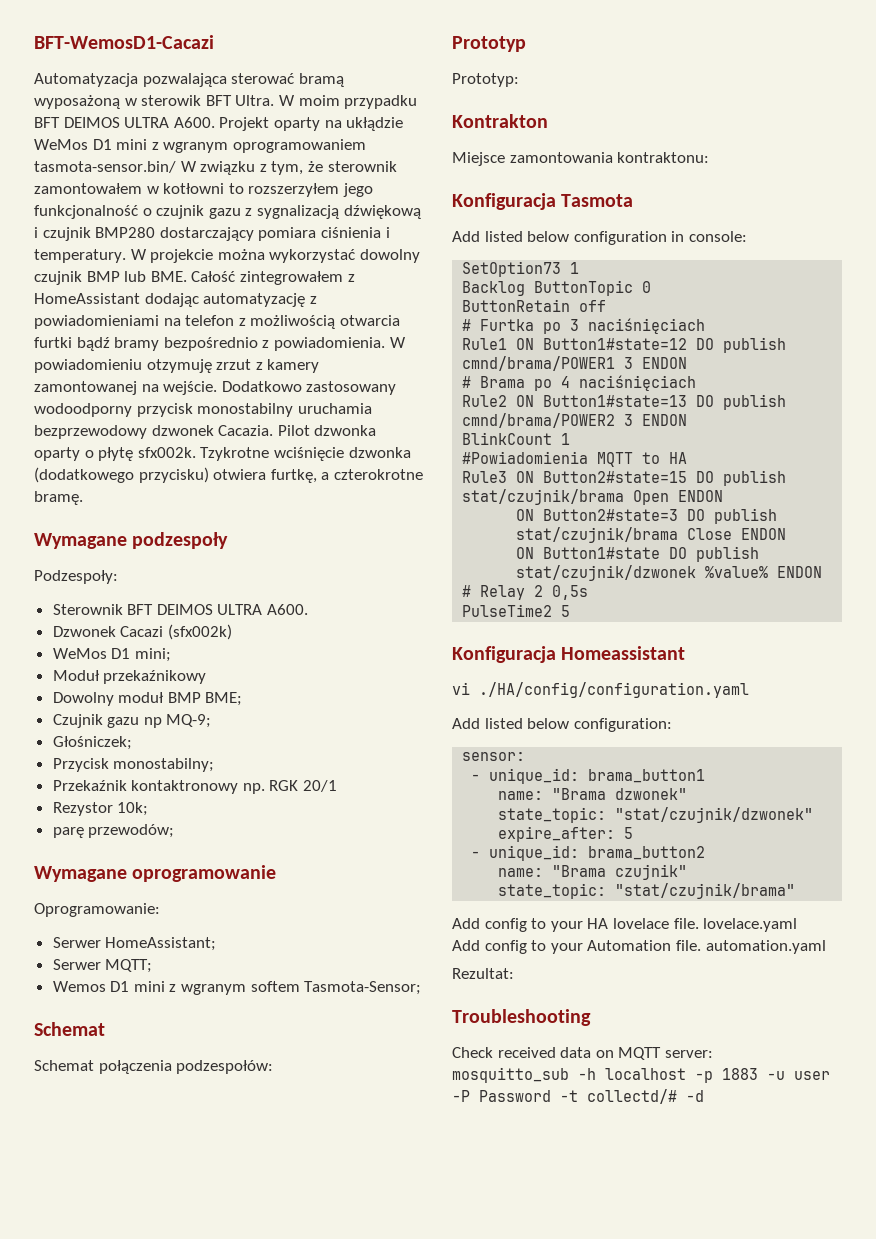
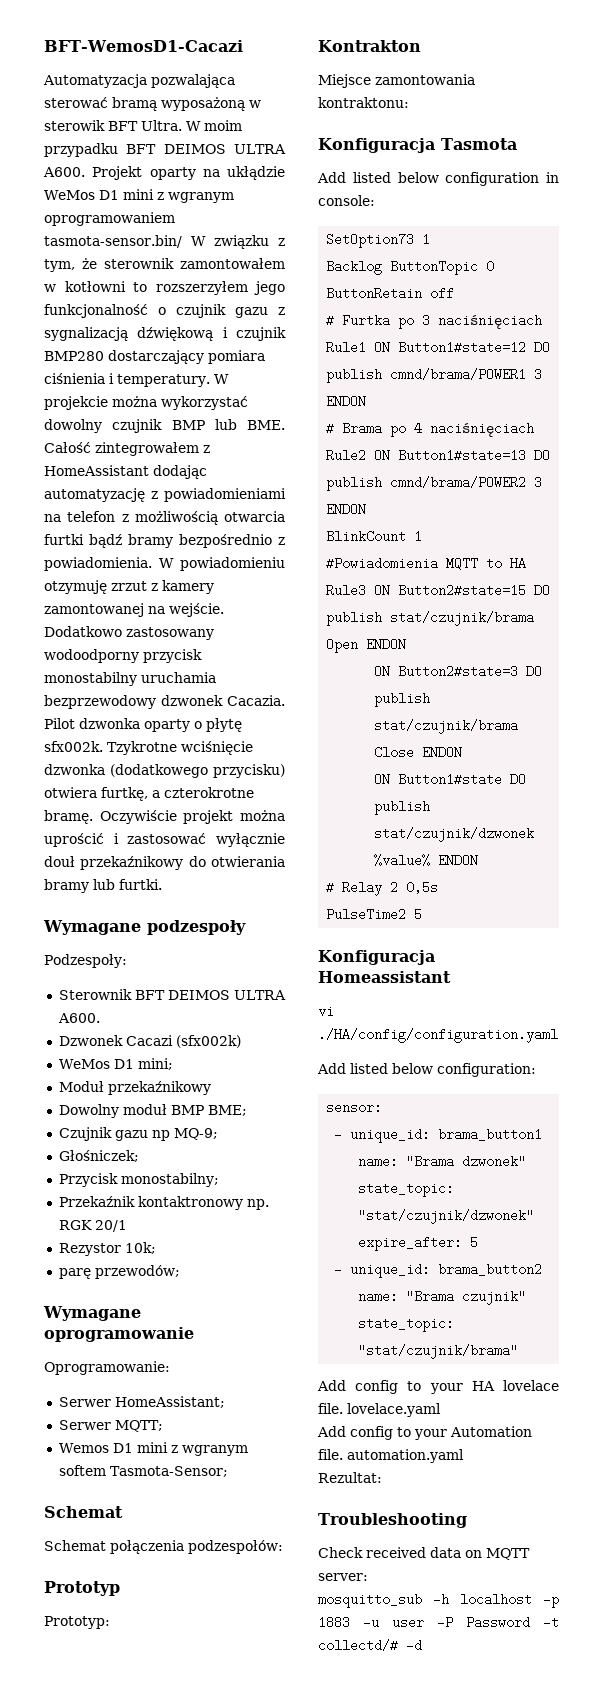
+ Oczywiście projekt można uprościć i zastosować wyłącznie douł przekaźnikowy do otwierania bramy lub furtki.

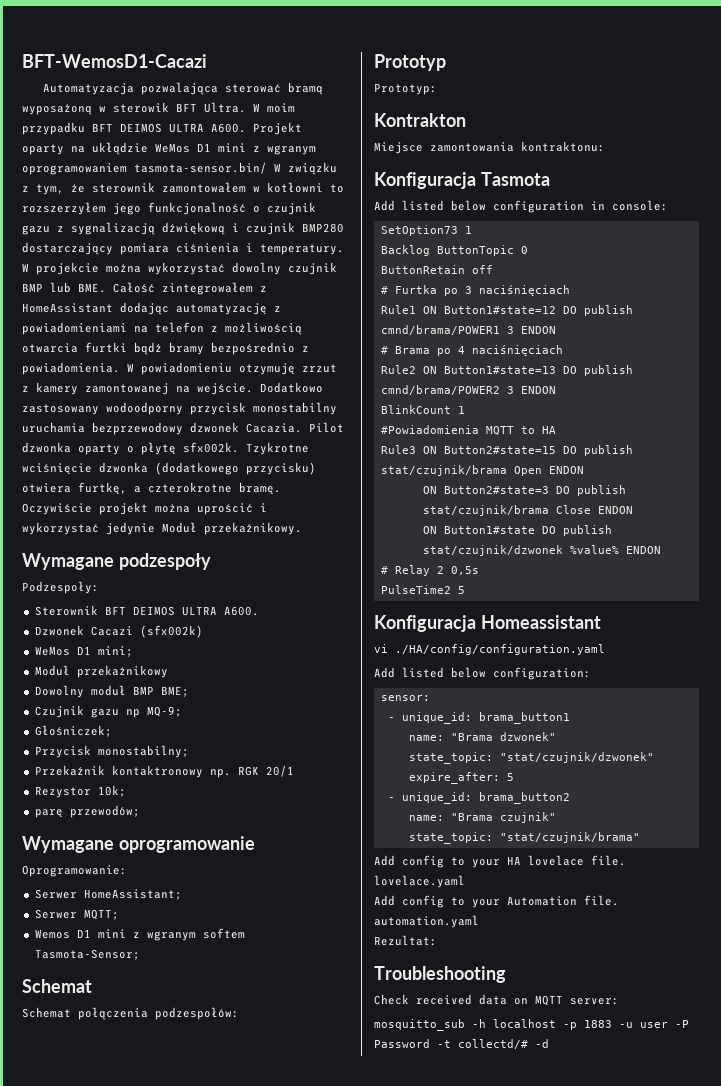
- Oczywiście projekt można uprościć i zastosować wyłącznie douł przekaźnikowy do otwierania bramy lub furtki.
+ Oczywiście projekt można uprościć i wykorzystać jedynie Moduł przekaźnikowy.

